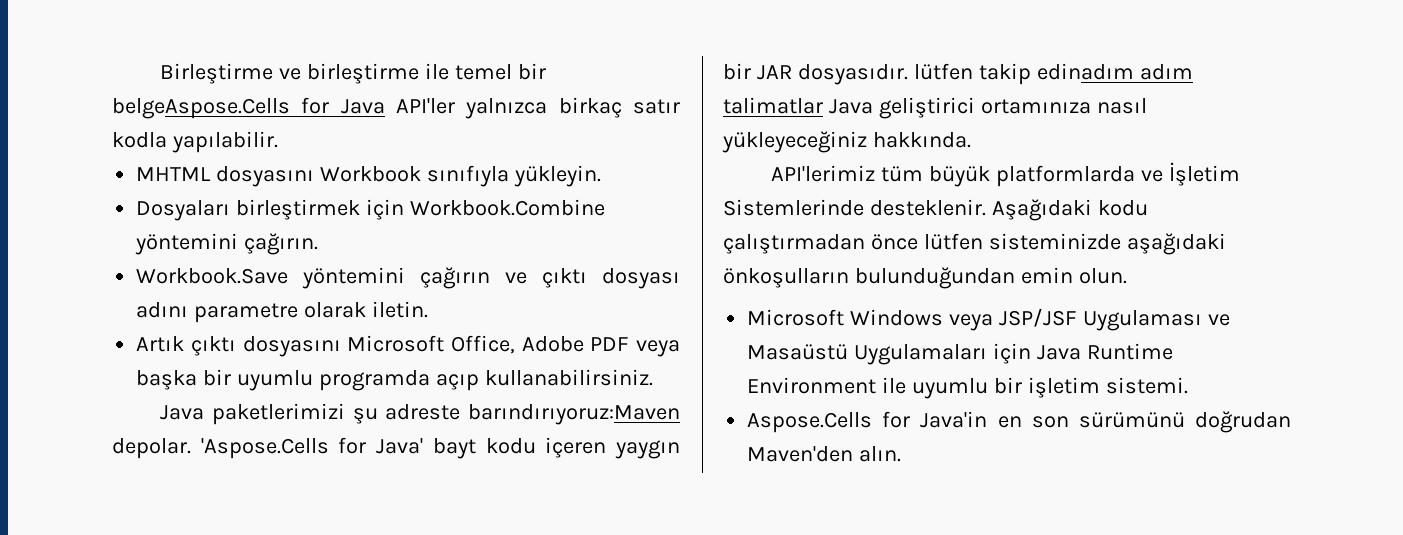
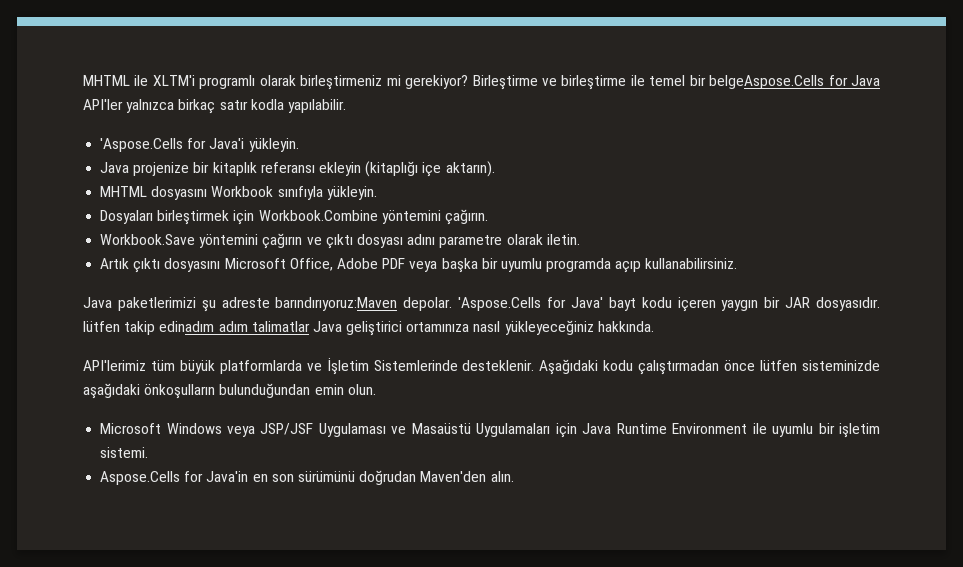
+ MHTML ile XLTM'i programlı olarak birleştirmeniz mi gerekiyor?
+ 'Aspose.Cells for Java'i yükleyin.
+ Java projenize bir kitaplık referansı ekleyin (kitaplığı içe aktarın).

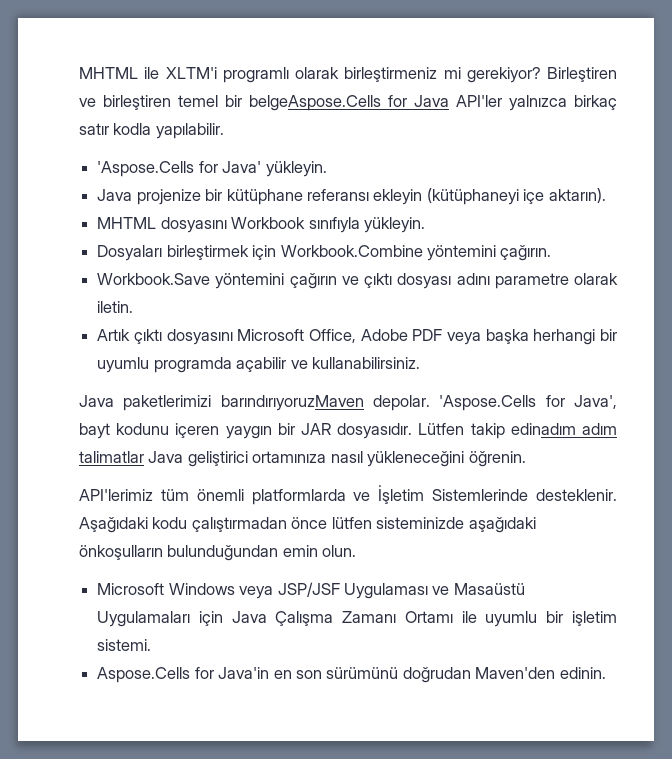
- Birleştirme ve birleştirme ile temel bir belgeAspose.Cells for Java API'ler yalnızca birkaç satır kodla yapılabilir.
+ Birleştiren ve birleştiren temel bir belgeAspose.Cells for Java API'ler yalnızca birkaç satır kodla yapılabilir.
- 'Aspose.Cells for Java'i yükleyin.
+ 'Aspose.Cells for Java' yükleyin.
- Java projenize bir kitaplık referansı ekleyin (kitaplığı içe aktarın).
+ Java projenize bir kütüphane referansı ekleyin (kütüphaneyi içe aktarın).
- Artık çıktı dosyasını Microsoft Office, Adobe PDF veya başka bir uyumlu programda açıp kullanabilirsiniz.
+ Artık çıktı dosyasını Microsoft Office, Adobe PDF veya başka herhangi bir uyumlu programda açabilir ve kullanabilirsiniz.
- Java paketlerimizi şu adreste barındırıyoruz:Maven depolar. 'Aspose.Cells for Java' bayt kodu içeren yaygın bir JAR dosyasıdır. lütfen takip edinadım adım talimatlar Java geliştirici ortamınıza nasıl yükleyeceğiniz hakkında.
+ Java paketlerimizi barındırıyoruzMaven depolar. 'Aspose.Cells for Java', bayt kodunu içeren yaygın bir JAR dosyasıdır. Lütfen takip edinadım adım talimatlar Java geliştirici ortamınıza nasıl yükleneceğini öğrenin.
- API'lerimiz tüm büyük platformlarda ve İşletim Sistemlerinde desteklenir.
+ API'lerimiz tüm önemli platformlarda ve İşletim Sistemlerinde desteklenir.
- Microsoft Windows veya JSP/JSF Uygulaması ve Masaüstü Uygulamaları için Java Runtime Environment ile uyumlu bir işletim sistemi.
+ Microsoft Windows veya JSP/JSF Uygulaması ve Masaüstü Uygulamaları için Java Çalışma Zamanı Ortamı ile uyumlu bir işletim sistemi.
- Aspose.Cells for Java'in en son sürümünü doğrudan Maven'den alın.
+ Aspose.Cells for Java'in en son sürümünü doğrudan Maven'den edinin.

